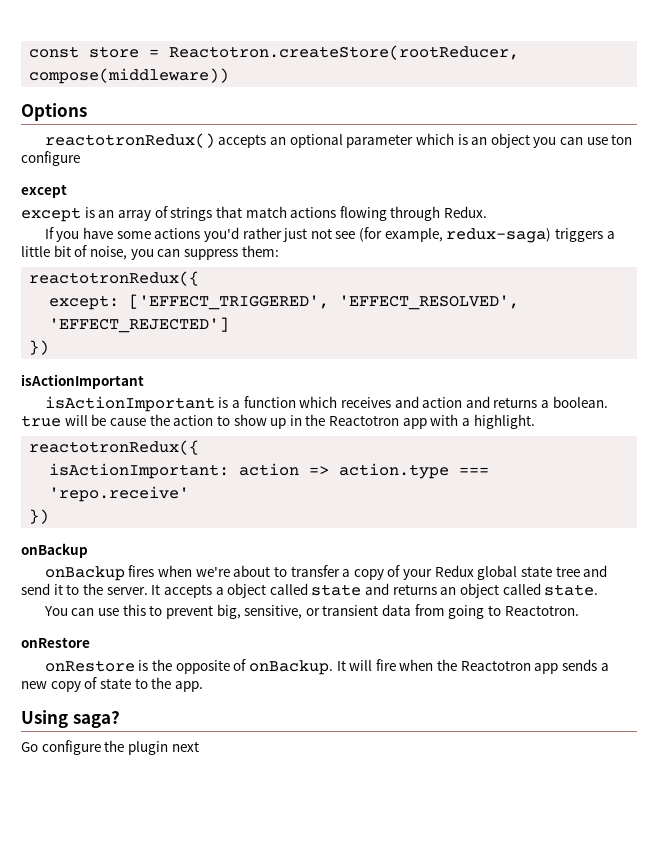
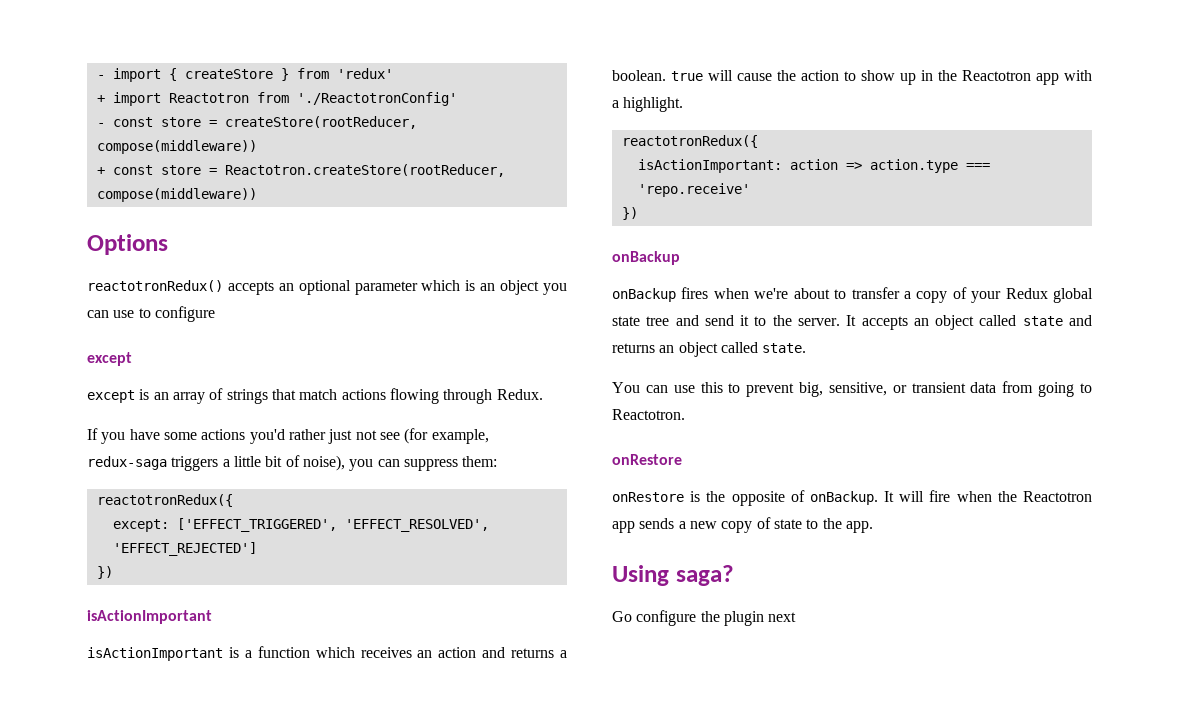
- const store = Reactotron.createStore(rootReducer, compose(middleware))
+ - import { createStore } from 'redux'
+ + import Reactotron from './ReactotronConfig'
+ - const store = createStore(rootReducer, compose(middleware))
+ + const store = Reactotron.createStore(rootReducer, compose(middleware))
- reactotronRedux() accepts an optional parameter which is an object you can use ton configure
+ reactotronRedux() accepts an optional parameter which is an object you can use to configure
- If you have some actions you'd rather just not see (for example, redux-saga) triggers a little bit of noise, you can suppress them:
+ If you have some actions you'd rather just not see (for example, redux-saga triggers a little bit of noise), you can suppress them:
- isActionImportant is a function which receives and action and returns a boolean. true will be cause the action to show up in the Reactotron app with a highlight.
+ isActionImportant is a function which receives an action and returns a boolean. true will cause the action to show up in the Reactotron app with a highlight.
- It accepts a object called state and returns an object called state.
+ It accepts an object called state and returns an object called state.

